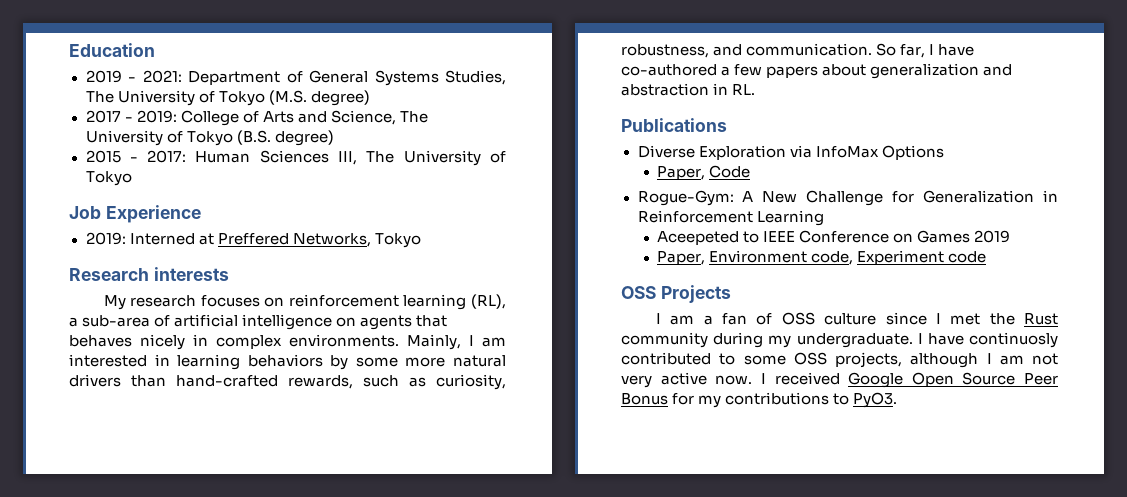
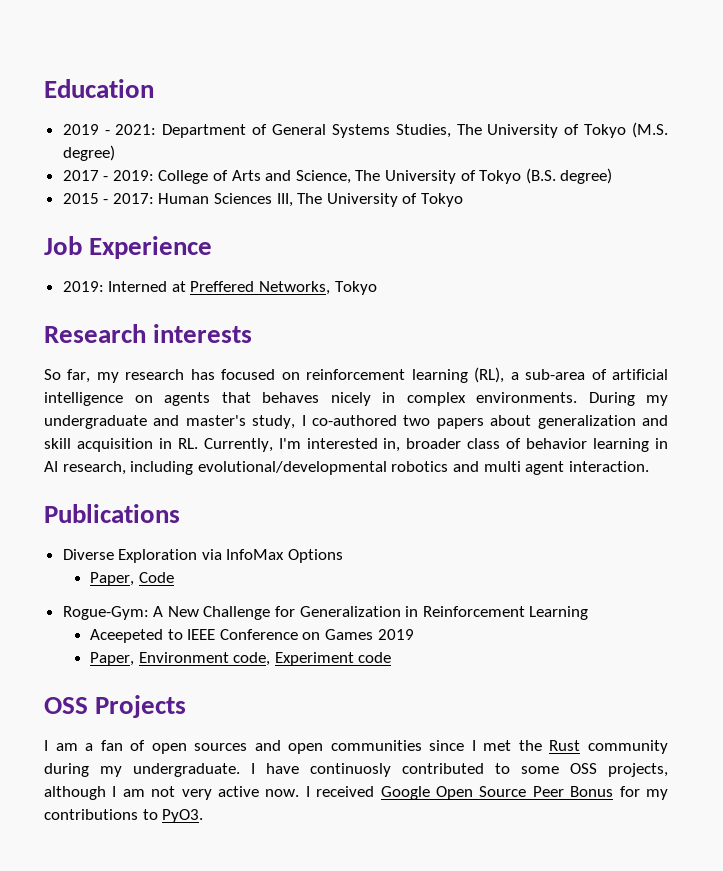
- My research focuses on reinforcement learning (RL), a sub-area of artificial intelligence on agents that behaves nicely in complex environments.
+ So far, my research has focused on reinforcement learning (RL), a sub-area of artificial intelligence on agents that behaves nicely in complex environments.
- Mainly, I am interested in learning behaviors by some more natural drivers than hand-crafted rewards, such as curiosity, robustness, and communication. So far, I have co-authored a few papers about generalization and abstraction in RL.
+ During my undergraduate and master's study, I co-authored two papers about generalization and skill acquisition in RL. Currently, I'm interested in, broader class of behavior learning in AI research, including evolutional/developmental robotics and multi agent interaction.
- I am a fan of OSS culture since I met the Rust community during my undergraduate.
+ I am a fan of open sources and open communities since I met the Rust community during my undergraduate.

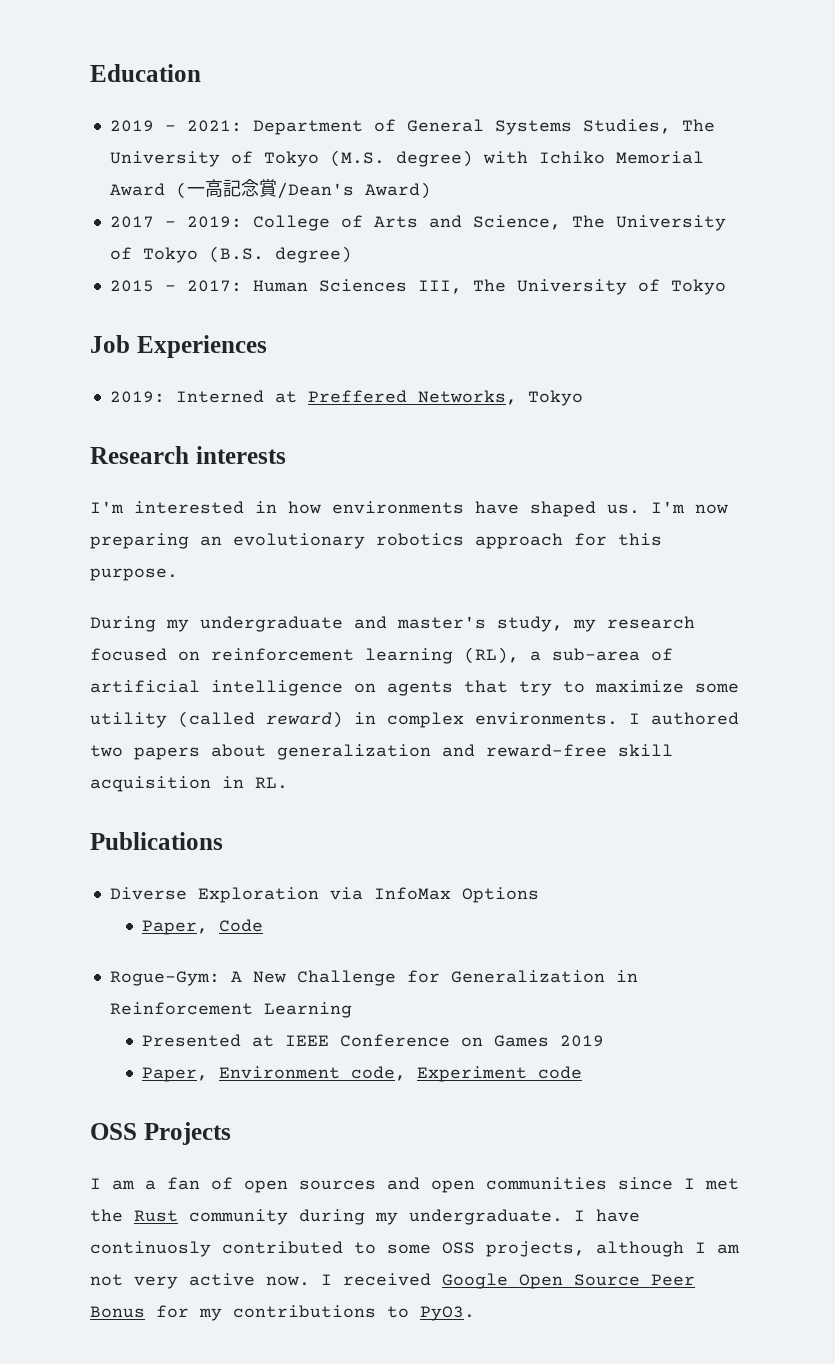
- 2019 - 2021: Department of General Systems Studies, The University of Tokyo (M.S. degree)
+ 2019 - 2021: Department of General Systems Studies, The University of Tokyo (M.S. degree) with Ichiko Memorial Award (一高記念賞/Dean's Award)
- Job Experience
+ Job Experiences
- So far, my research has focused on reinforcement learning (RL), a sub-area of artificial intelligence on agents that behaves nicely in complex environments. During my undergraduate and master's study, I co-authored two papers about generalization and skill acquisition in RL. Currently, I'm interested in, broader class of behavior learning in AI research, including evolutional/developmental robotics and multi agent interaction.
+ I'm interested in how environments have shaped us. I'm now preparing an evolutionary robotics approach for this purpose.
+ During my undergraduate and master's study, my research focused on reinforcement learning (RL), a sub-area of artificial intelligence on agents that try to maximize some utility (called reward) in complex environments. I authored two papers about generalization and reward-free skill acquisition in RL.
- Aceepeted to IEEE Conference on Games 2019
+ Presented at IEEE Conference on Games 2019

